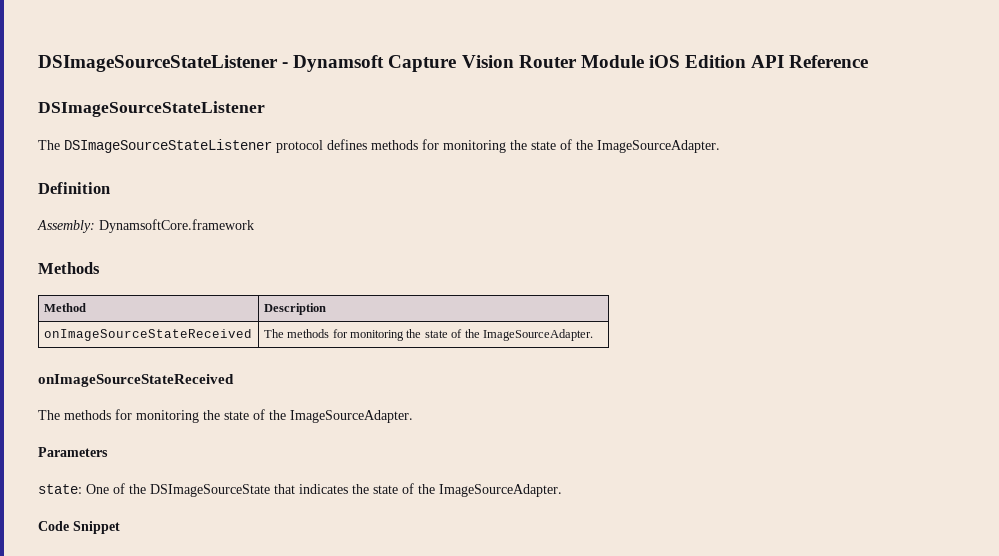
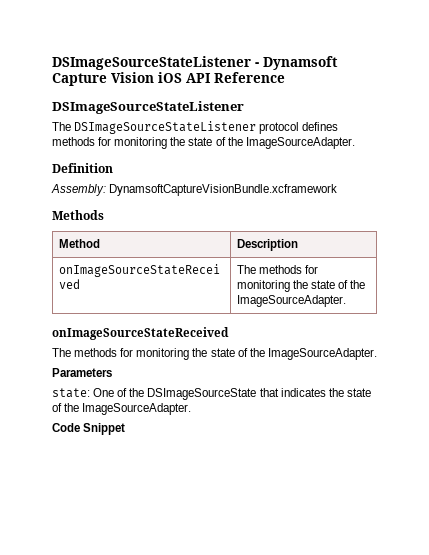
- DSImageSourceStateListener - Dynamsoft Capture Vision Router Module iOS Edition API Reference
+ DSImageSourceStateListener - Dynamsoft Capture Vision iOS API Reference
- Assembly: DynamsoftCore.framework
+ Assembly: DynamsoftCaptureVisionBundle.xcframework

